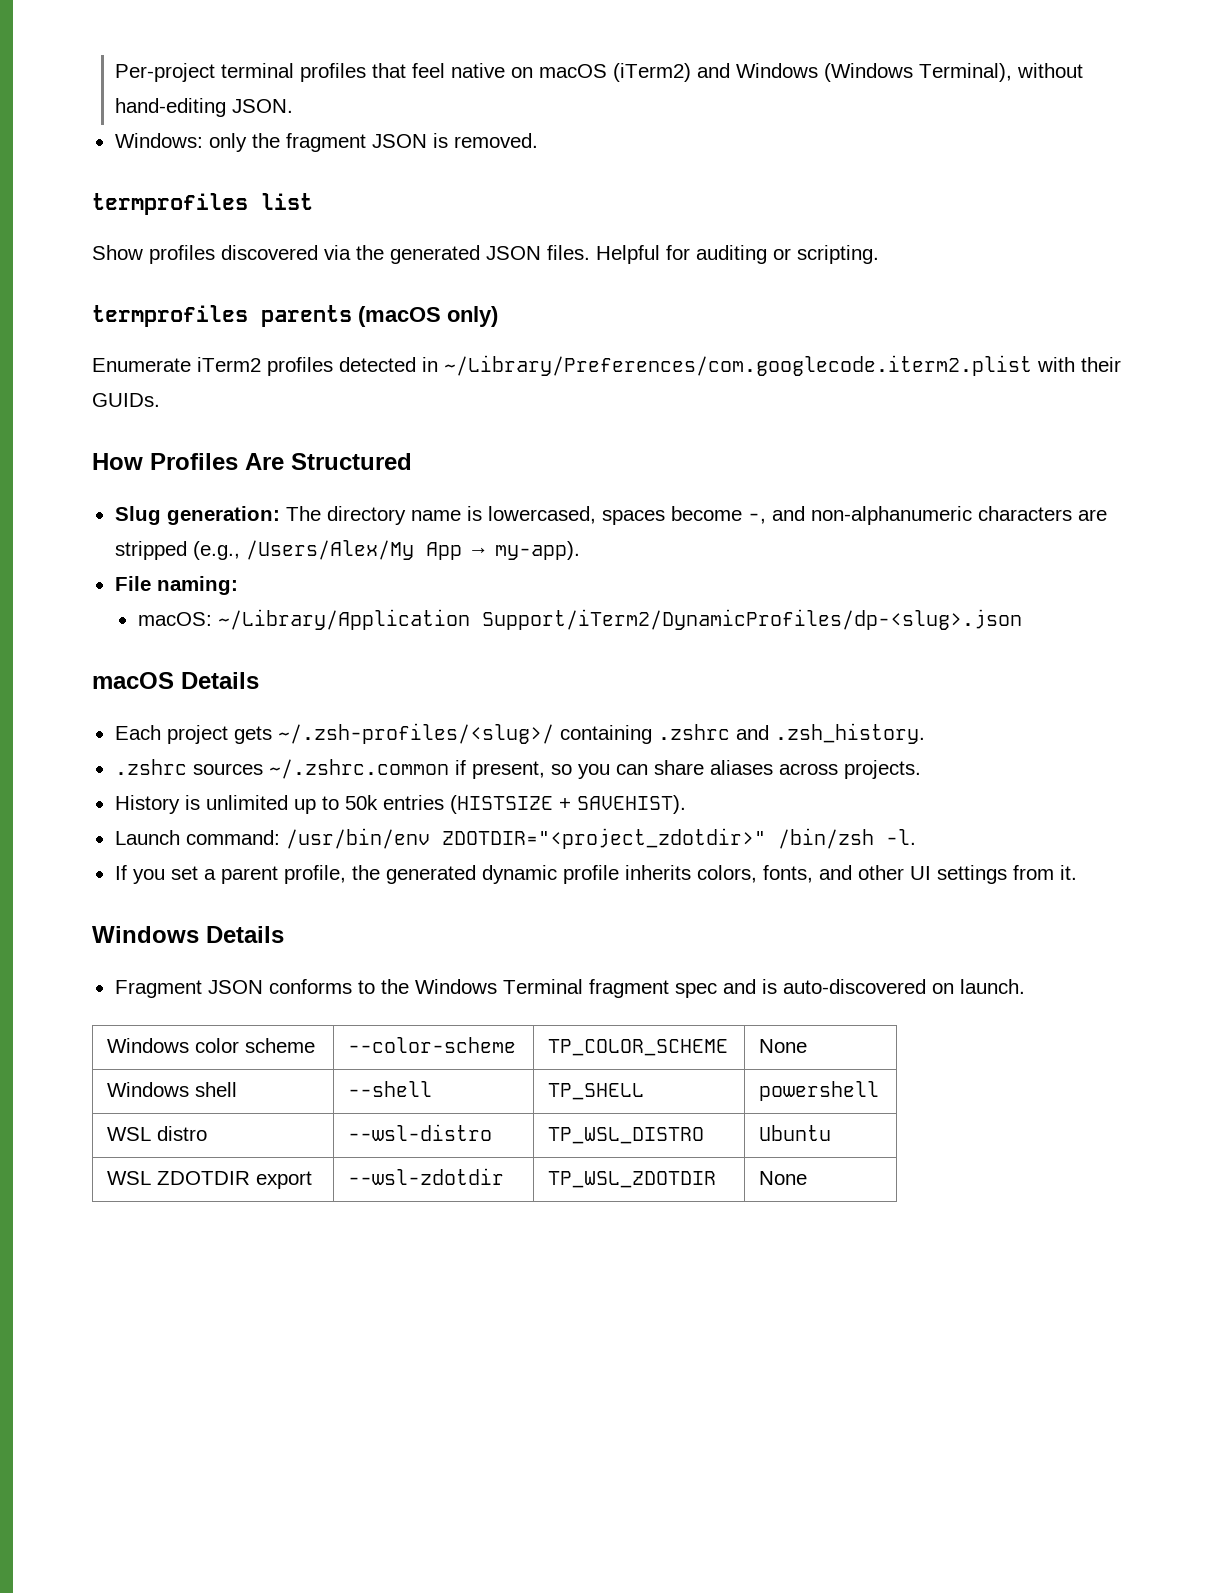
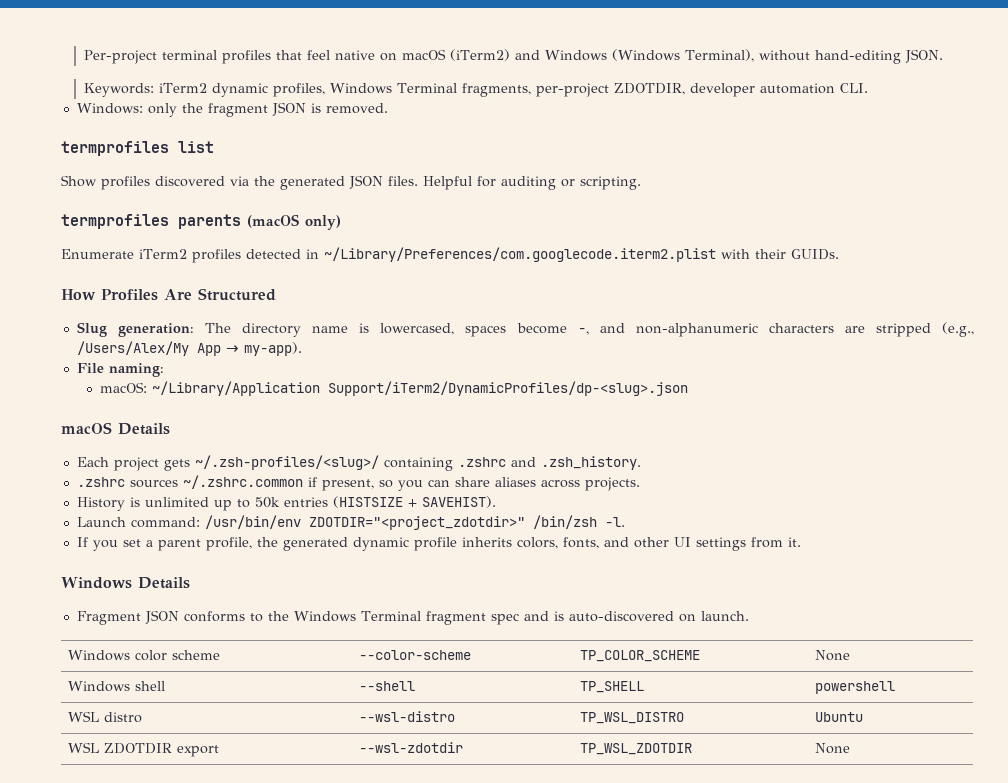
+ Keywords: iTerm2 dynamic profiles, Windows Terminal fragments, per-project ZDOTDIR, developer automation CLI.

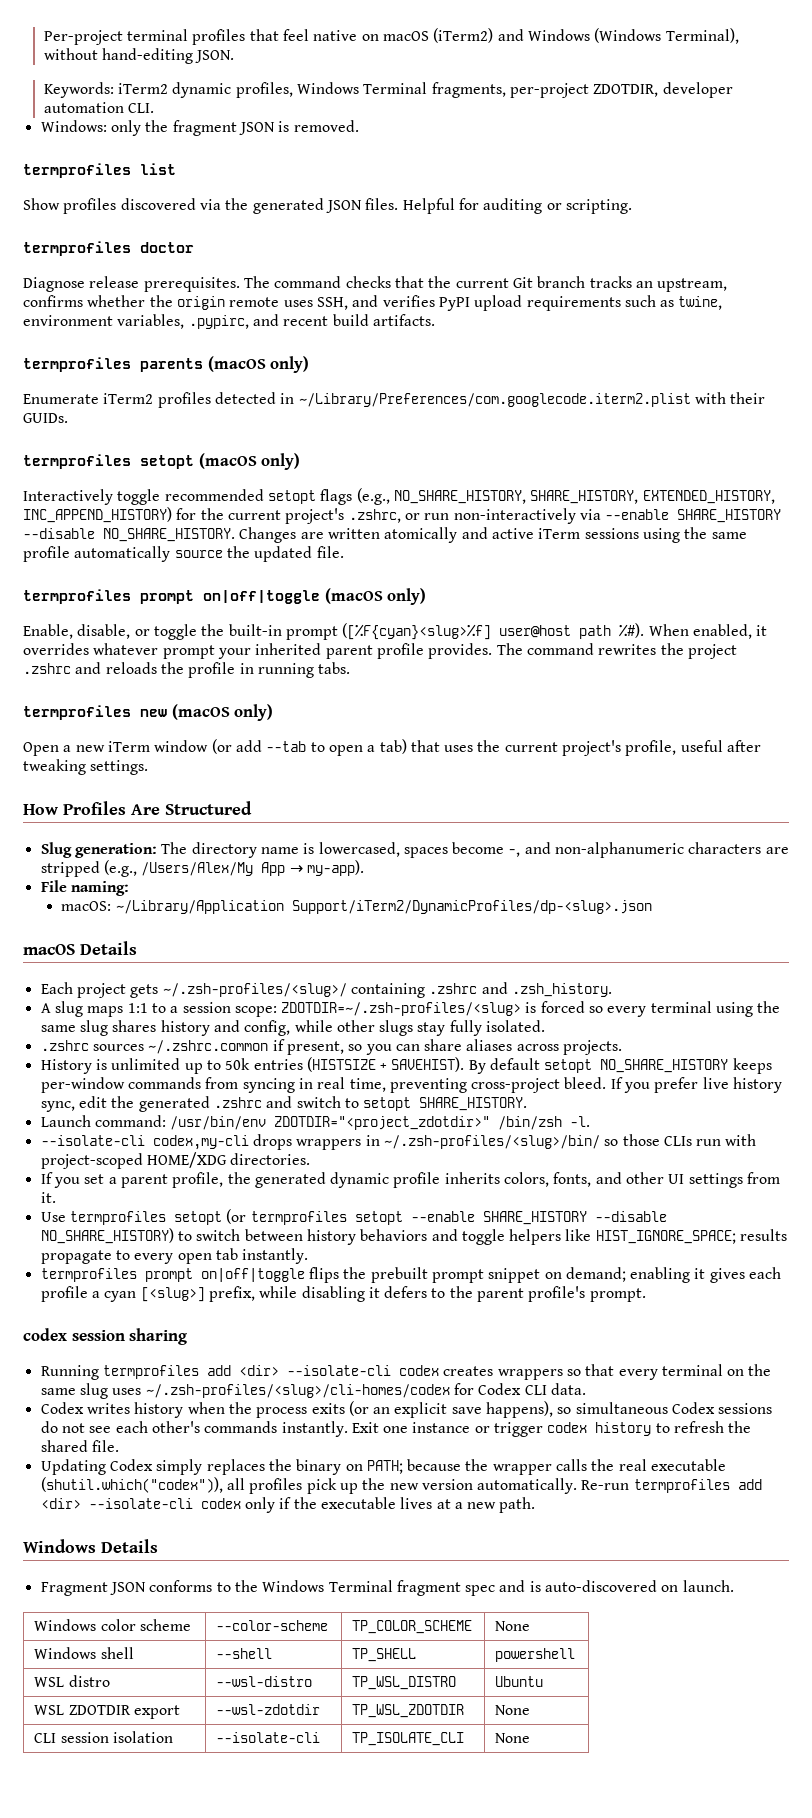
+ termprofiles doctor
+ Diagnose release prerequisites. The command checks that the current Git branch tracks an upstream, confirms whether the origin remote uses SSH, and verifies PyPI upload requirements such as twine, environment variables, .pypirc, and recent build artifacts.
+ termprofiles setopt (macOS only)
+ Interactively toggle recommended setopt flags (e.g., NO_SHARE_HISTORY, SHARE_HISTORY, EXTENDED_HISTORY, INC_APPEND_HISTORY) for the current project's .zshrc, or run non-interactively via --enable SHARE_HISTORY --disable NO_SHARE_HISTORY. Changes are written atomically and active iTerm sessions using the same profile automatically source the updated file.
+ termprofiles prompt on|off|toggle (macOS only)
+ Enable, disable, or toggle the built-in prompt ([%F{cyan}<slug>%f] user@host path %#). When enabled, it overrides whatever prompt your inherited parent profile provides. The command rewrites the project .zshrc and reloads the profile in running tabs.
+ termprofiles new (macOS only)
+ Open a new iTerm window (or add --tab to open a tab) that uses the current project's profile, useful after tweaking settings.
+ A slug maps 1:1 to a session scope: ZDOTDIR=~/.zsh-profiles/<slug> is forced so every terminal using the same slug shares history and config, while other slugs stay fully isolated.
+ By default setopt NO_SHARE_HISTORY keeps per-window commands from syncing in real time, preventing cross-project bleed. If you prefer live history sync, edit the generated .zshrc and switch to setopt SHARE_HISTORY.
+ --isolate-cli codex,my-cli drops wrappers in ~/.zsh-profiles/<slug>/bin/ so those CLIs run with project-scoped HOME/XDG directories.
+ Use termprofiles setopt (or termprofiles setopt --enable SHARE_HISTORY --disable NO_SHARE_HISTORY) to switch between history behaviors and toggle helpers like HIST_IGNORE_SPACE; results propagate to every open tab instantly.
+ termprofiles prompt on|off|toggle flips the prebuilt prompt snippet on demand; enabling it gives each profile a cyan [<slug>] prefix, while disabling it defers to the parent profile's prompt.
+ codex session sharing
+ Running termprofiles add <dir> --isolate-cli codex creates wrappers so that every terminal on the same slug uses ~/.zsh-profiles/<slug>/cli-homes/codex for Codex CLI data.
+ Codex writes history when the process exits (or an explicit save happens), so simultaneous Codex sessions do not see each other's commands instantly. Exit one instance or trigger codex history to refresh the shared file.
+ Updating Codex simply replaces the binary on PATH; because the wrapper calls the real executable (shutil.which("codex")), all profiles pick up the new version automatically. Re-run termprofiles add <dir> --isolate-cli codex only if the executable lives at a new path.
+ CLI session isolation | --isolate-cli | TP_ISOLATE_CLI | None

